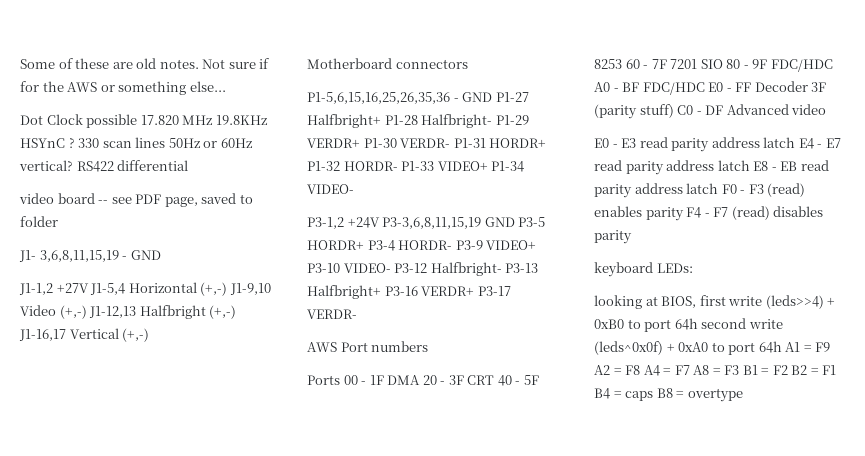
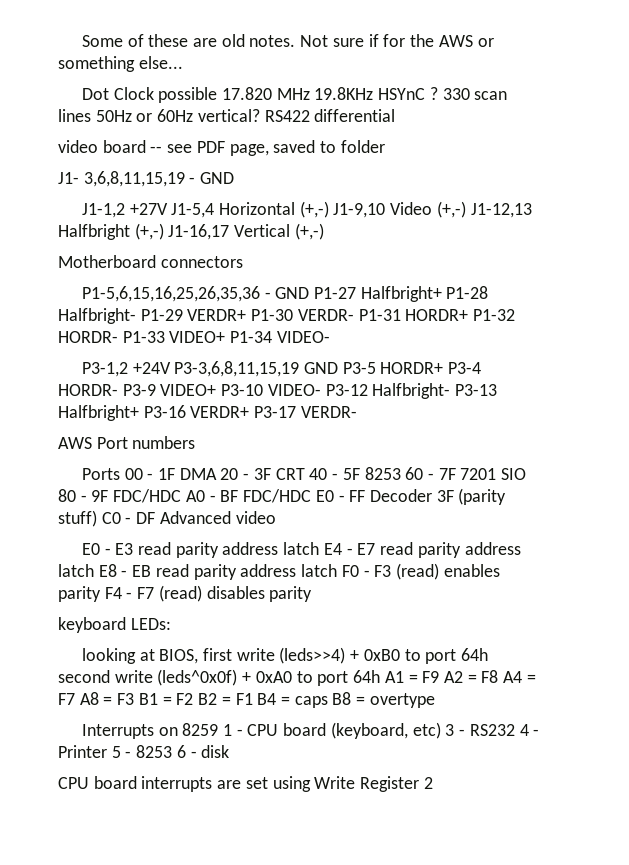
+ Interrupts on 8259 1 - CPU board (keyboard, etc) 3 - RS232 4 - Printer 5 - 8253 6 - disk
+ CPU board interrupts are set using Write Register 2

